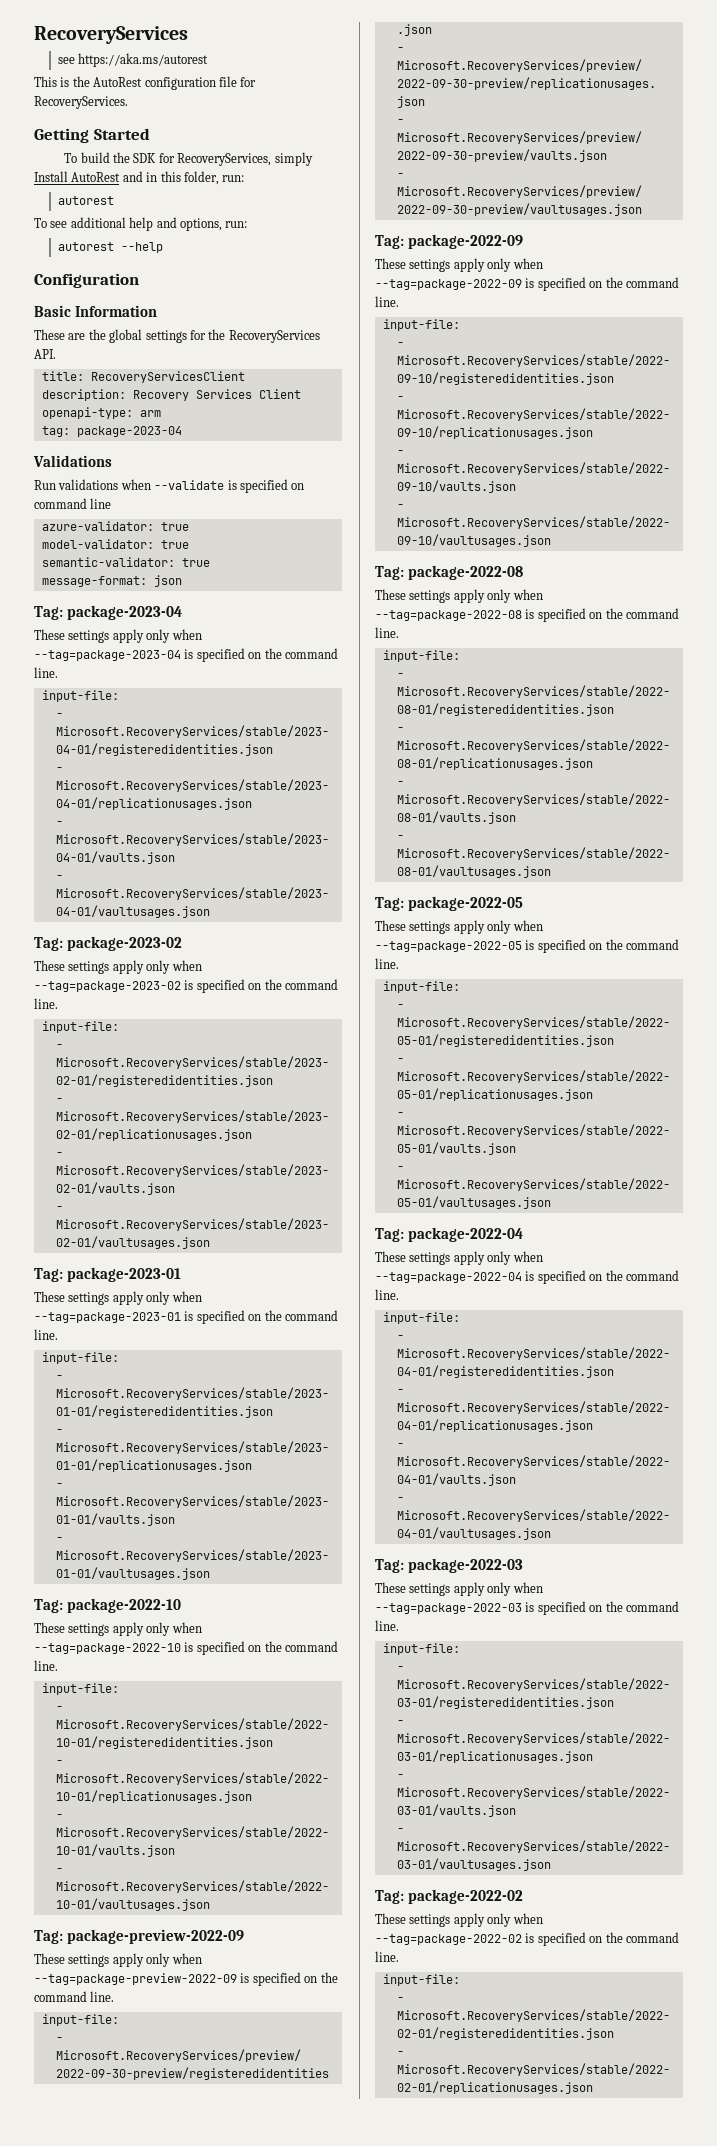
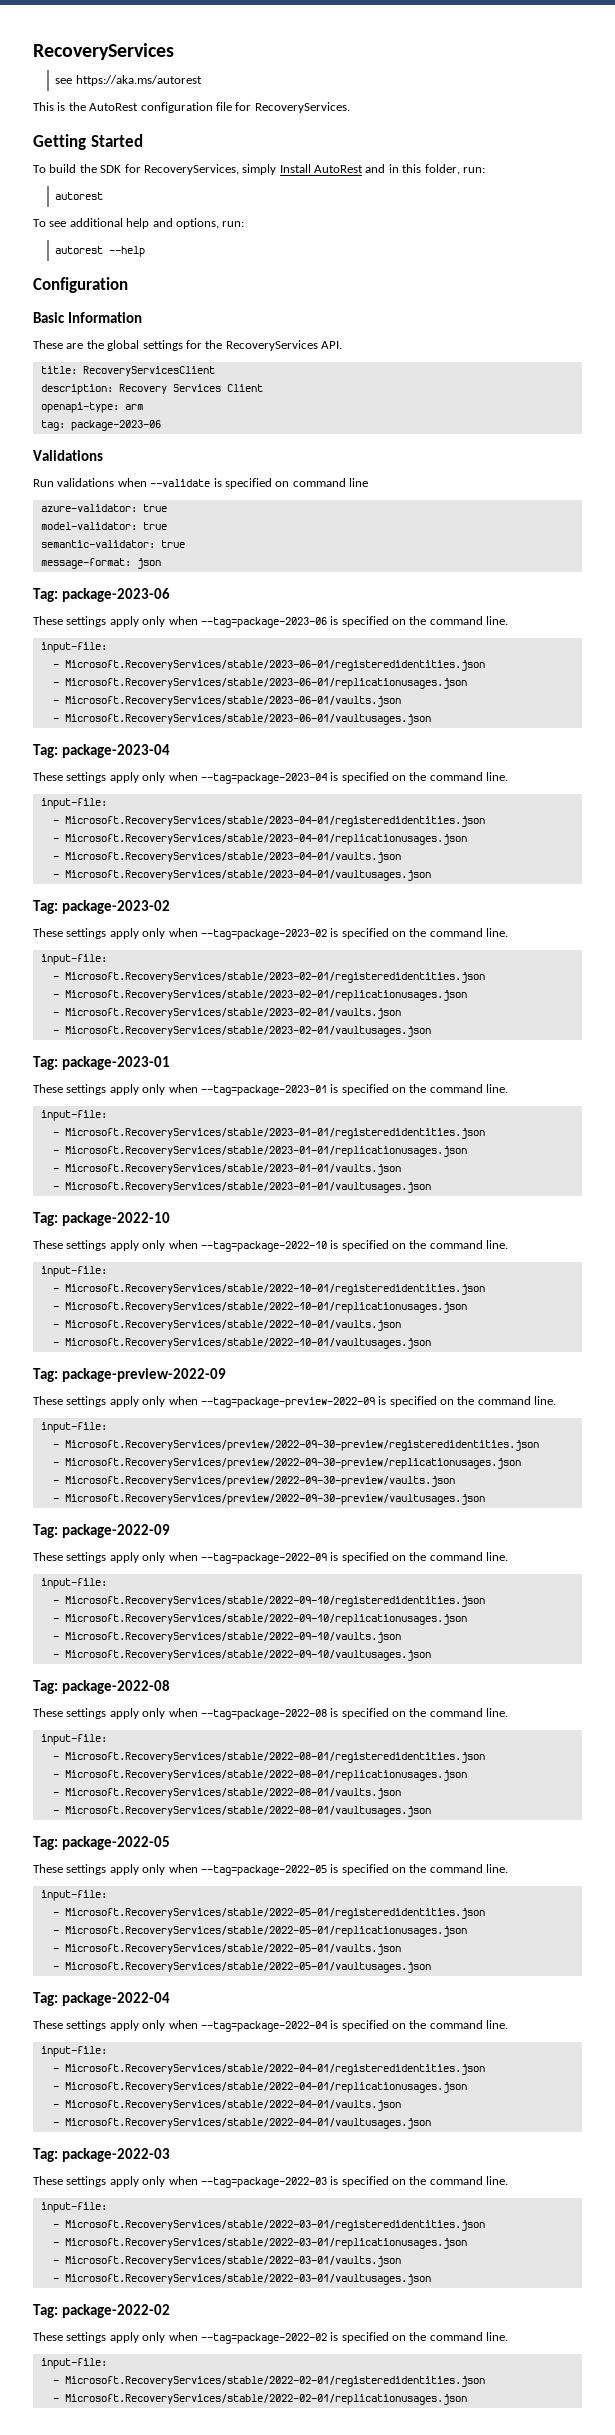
- tag: package-2023-04
+ tag: package-2023-06
+ Tag: package-2023-06
+ These settings apply only when --tag=package-2023-06 is specified on the command line.
+ input-file:
+ - Microsoft.RecoveryServices/stable/2023-06-01/registeredidentities.json
+ - Microsoft.RecoveryServices/stable/2023-06-01/replicationusages.json
+ - Microsoft.RecoveryServices/stable/2023-06-01/vaults.json
+ - Microsoft.RecoveryServices/stable/2023-06-01/vaultusages.json

